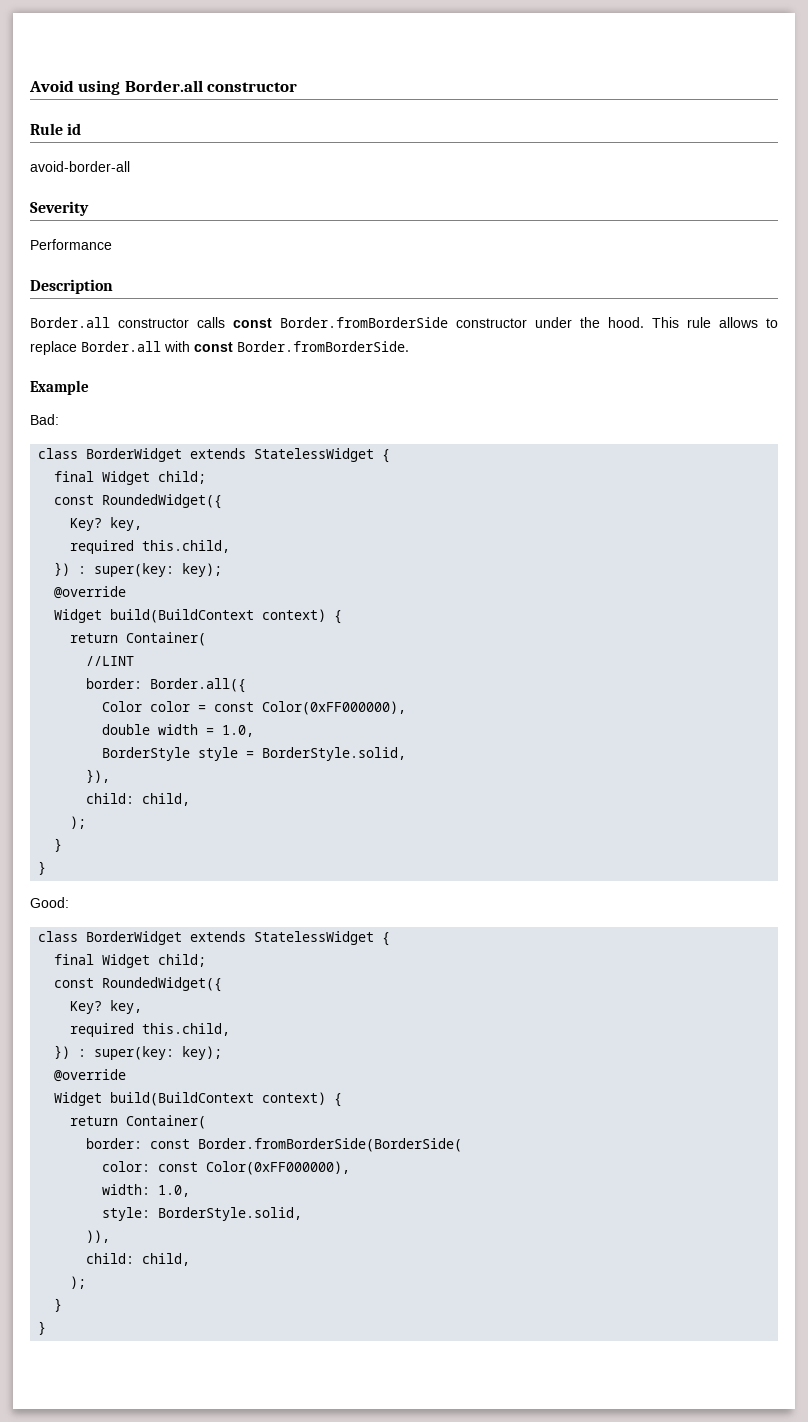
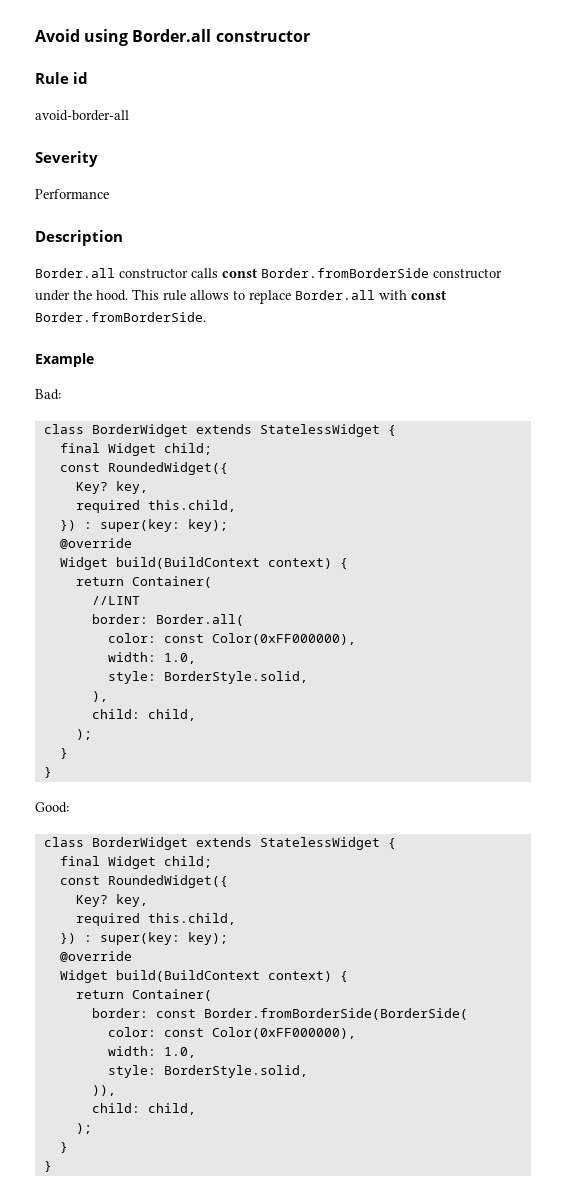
- border: Border.all({
- Color color = const Color(0xFF000000),
- double width = 1.0,
- BorderStyle style = BorderStyle.solid,
- }),
+ border: Border.all(
+ color: const Color(0xFF000000),
+ width: 1.0,
+ style: BorderStyle.solid,
+ ),

